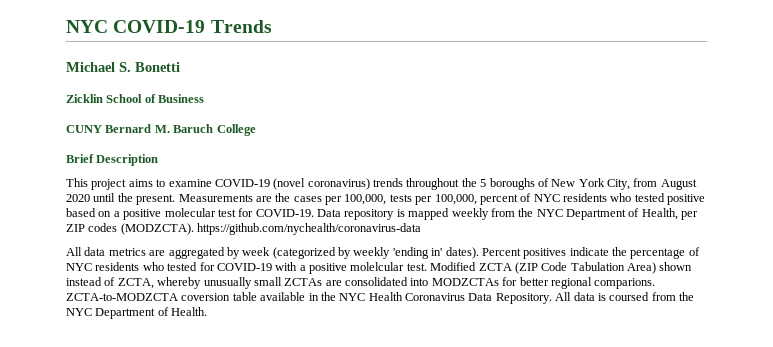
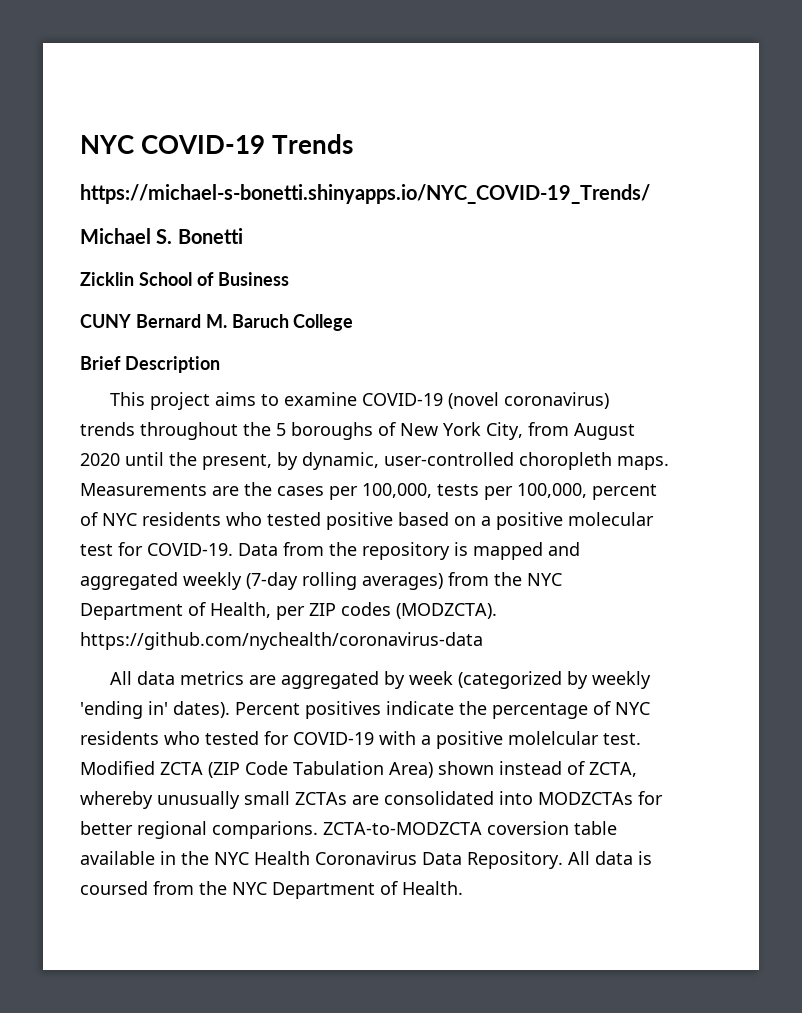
+ https://michael-s-bonetti.shinyapps.io/NYC_COVID-19_Trends/
- This project aims to examine COVID-19 (novel coronavirus) trends throughout the 5 boroughs of New York City, from August 2020 until the present.
+ This project aims to examine COVID-19 (novel coronavirus) trends throughout the 5 boroughs of New York City, from August 2020 until the present, by dynamic, user-controlled choropleth maps.
- Data repository is mapped weekly from the NYC Department of Health, per ZIP codes (MODZCTA). https://github.com/nychealth/coronavirus-data
+ Data from the repository is mapped and aggregated weekly (7-day rolling averages) from the NYC Department of Health, per ZIP codes (MODZCTA). https://github.com/nychealth/coronavirus-data

